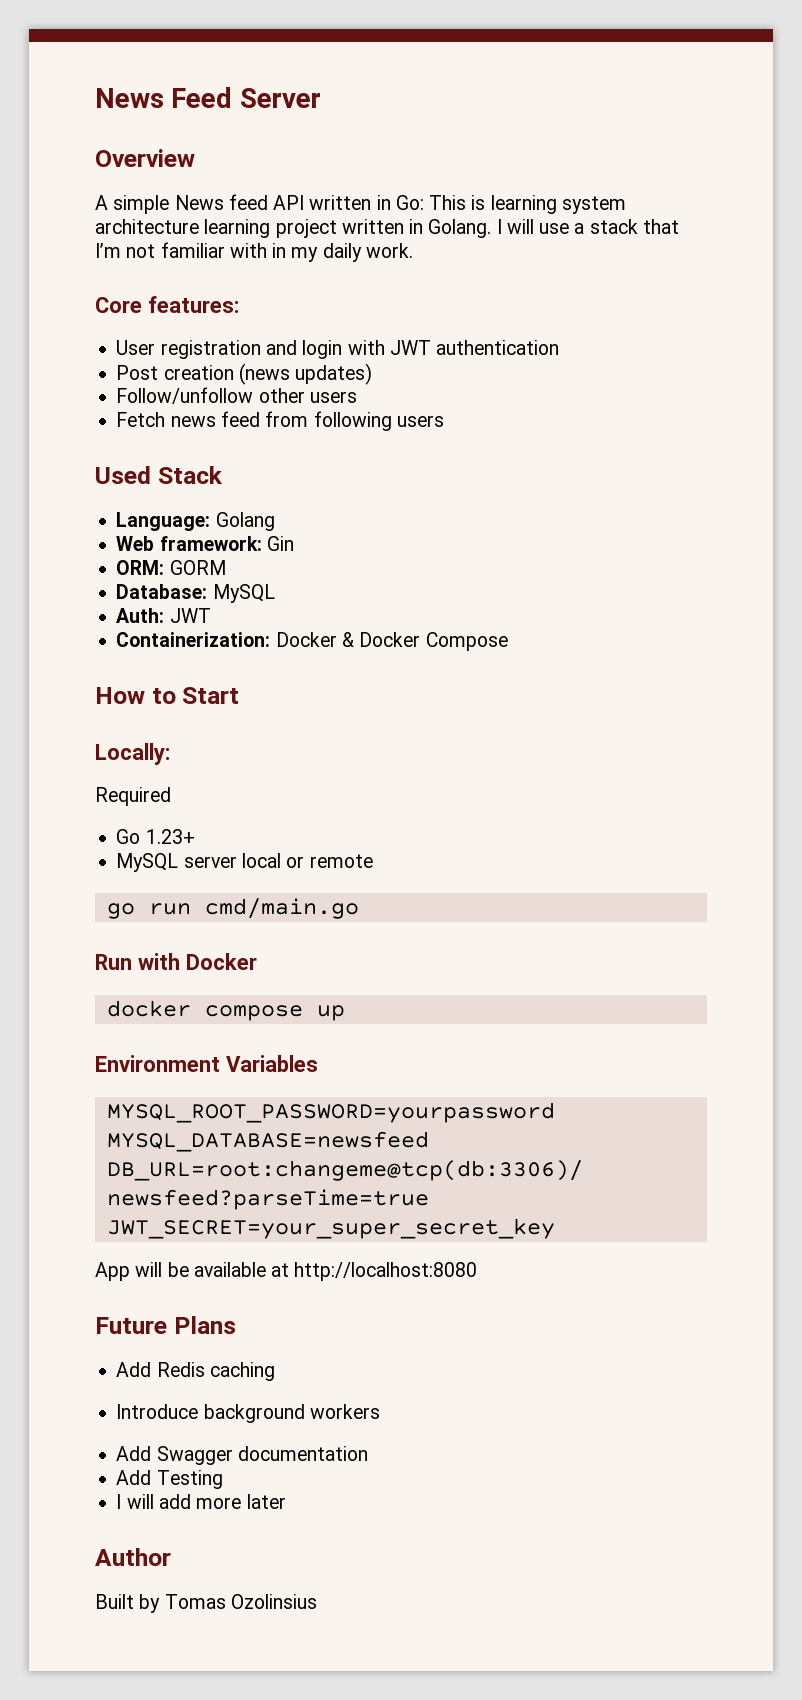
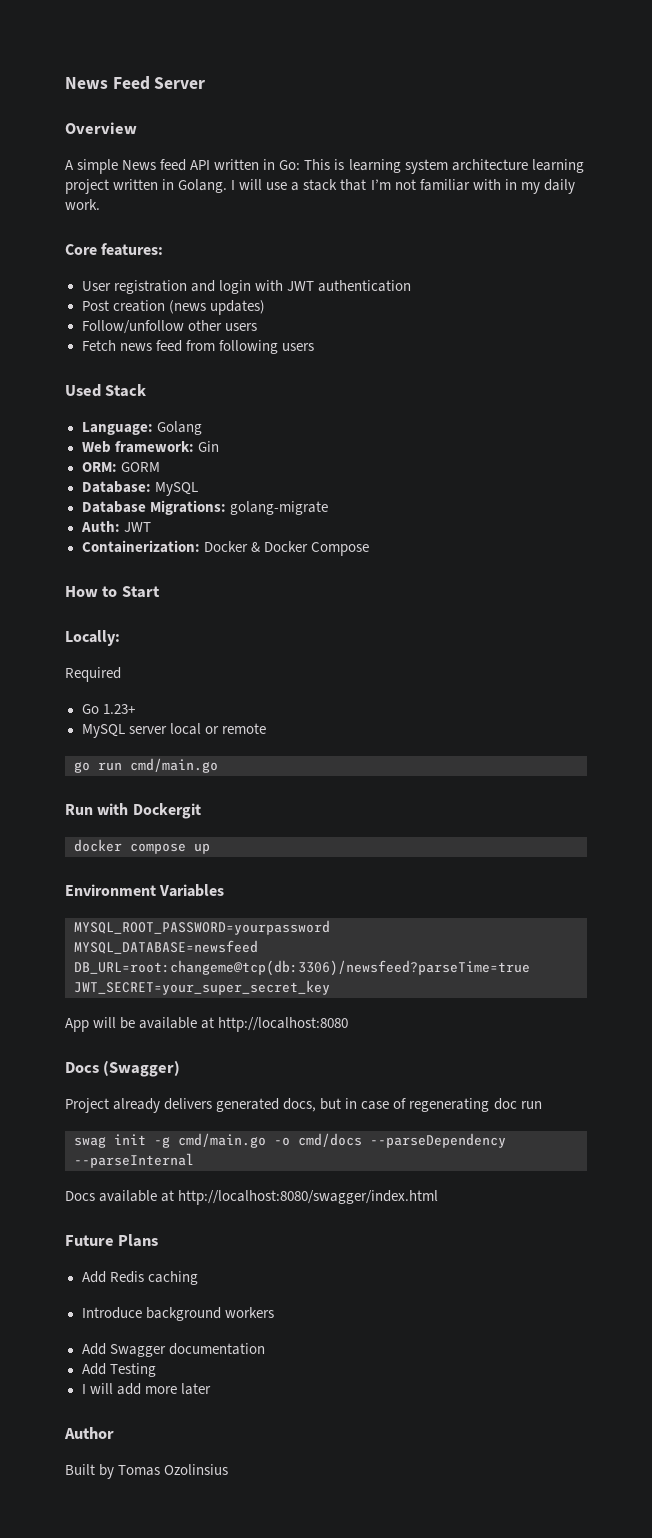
+ Database Migrations: golang-migrate
- Run with Docker
+ Run with Dockergit
+ Docs (Swagger)
+ Project already delivers generated docs, but in case of regenerating doc run
+ swag init -g cmd/main.go -o cmd/docs --parseDependency --parseInternal
+ Docs available at http://localhost:8080/swagger/index.html

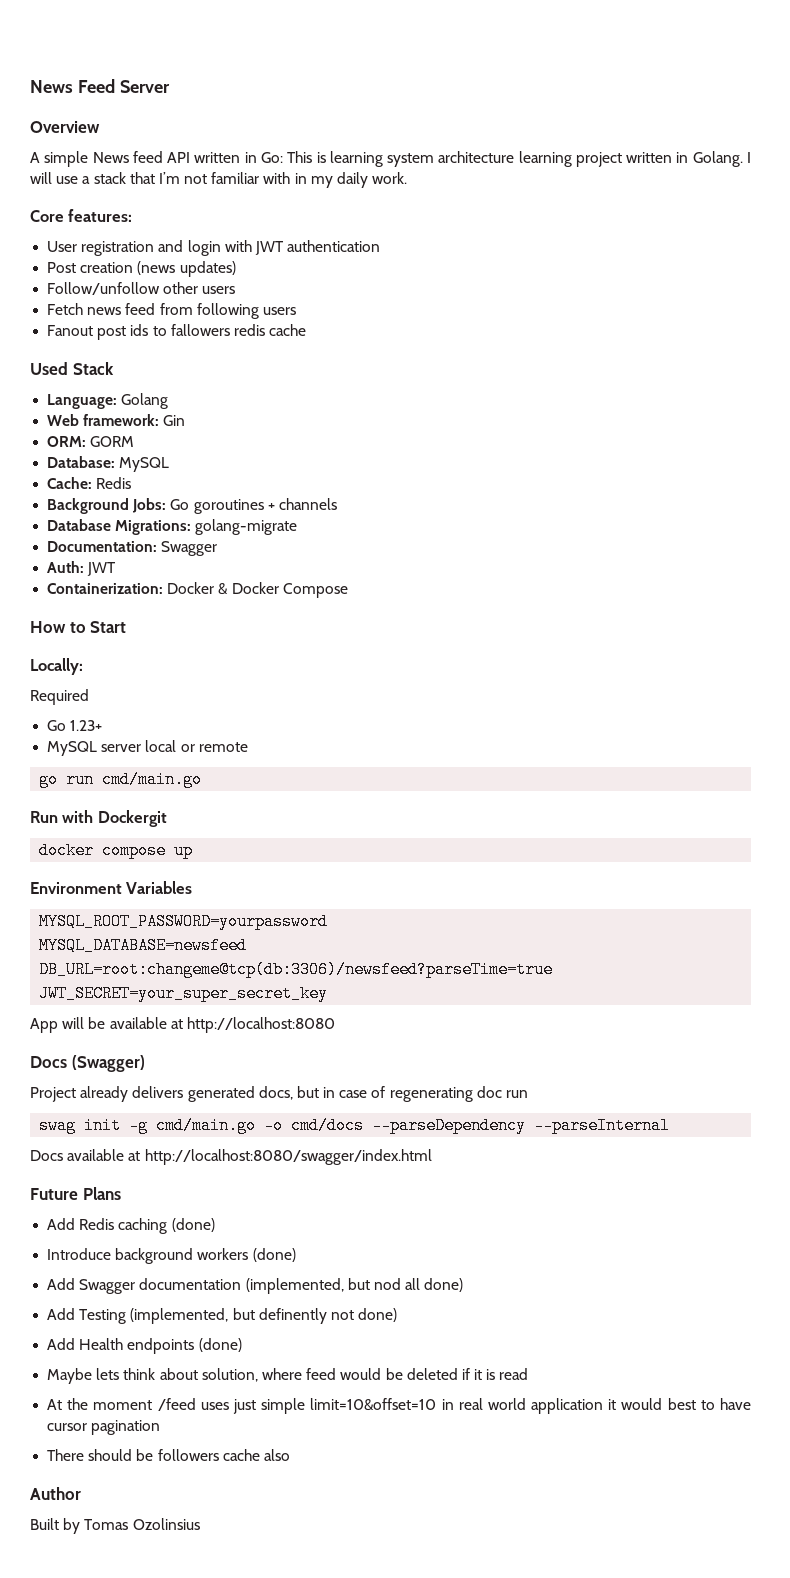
+ Fanout post ids to fallowers redis cache
+ Cache: Redis
+ Background Jobs: Go goroutines + channels
+ Documentation: Swagger
- Add Redis caching
+ Add Redis caching (done)
- Introduce background workers
+ Introduce background workers (done)
- Add Swagger documentation
- Add Testing
- I will add more later
+ Add Swagger documentation (implemented, but nod all done)
+ Add Testing (implemented, but definently not done)
+ Add Health endpoints (done)
+ Maybe lets think about solution, where feed would be deleted if it is read
+ At the moment /feed uses just simple limit=10&offset=10 in real world application it would best to have cursor pagination
+ There should be followers cache also

